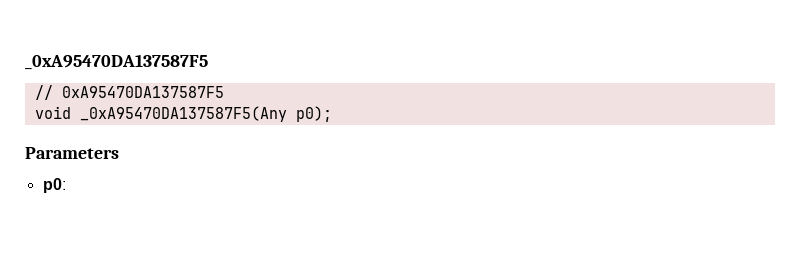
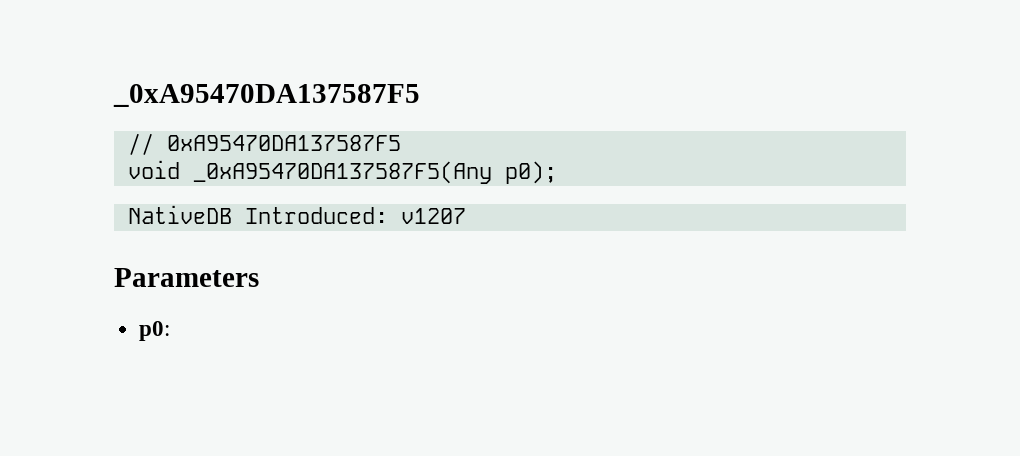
+ NativeDB Introduced: v1207

